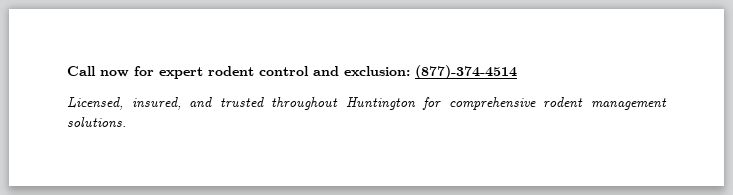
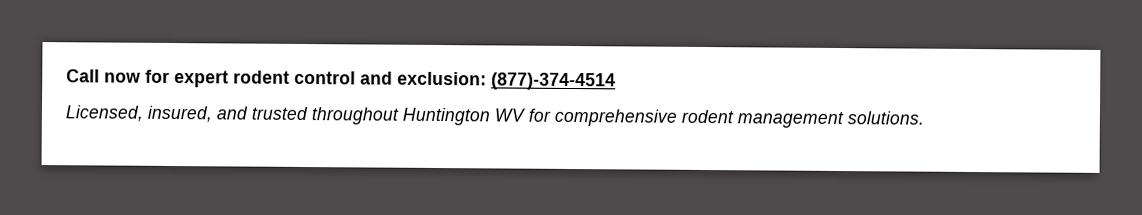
- Licensed, insured, and trusted throughout Huntington for comprehensive rodent management solutions.
+ Licensed, insured, and trusted throughout Huntington WV for comprehensive rodent management solutions.

